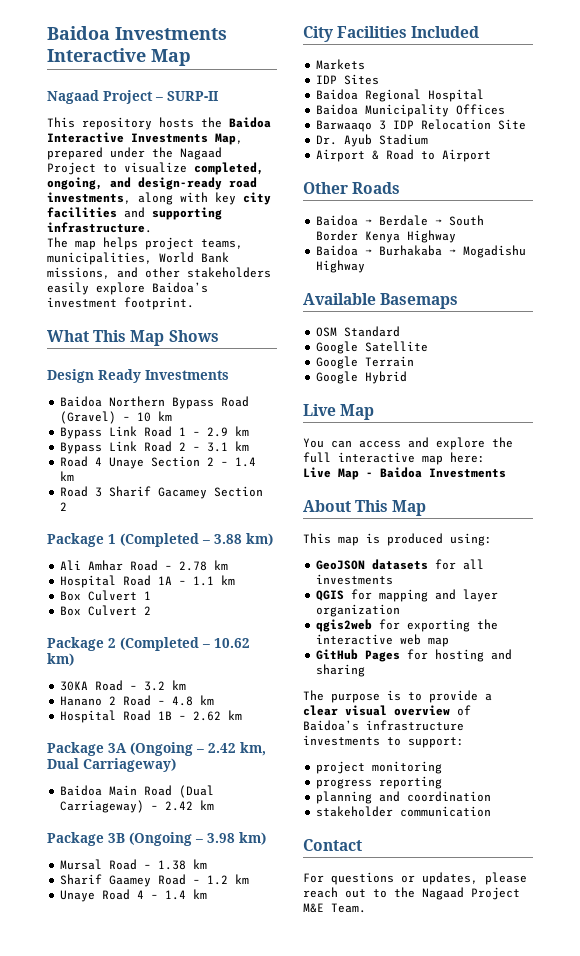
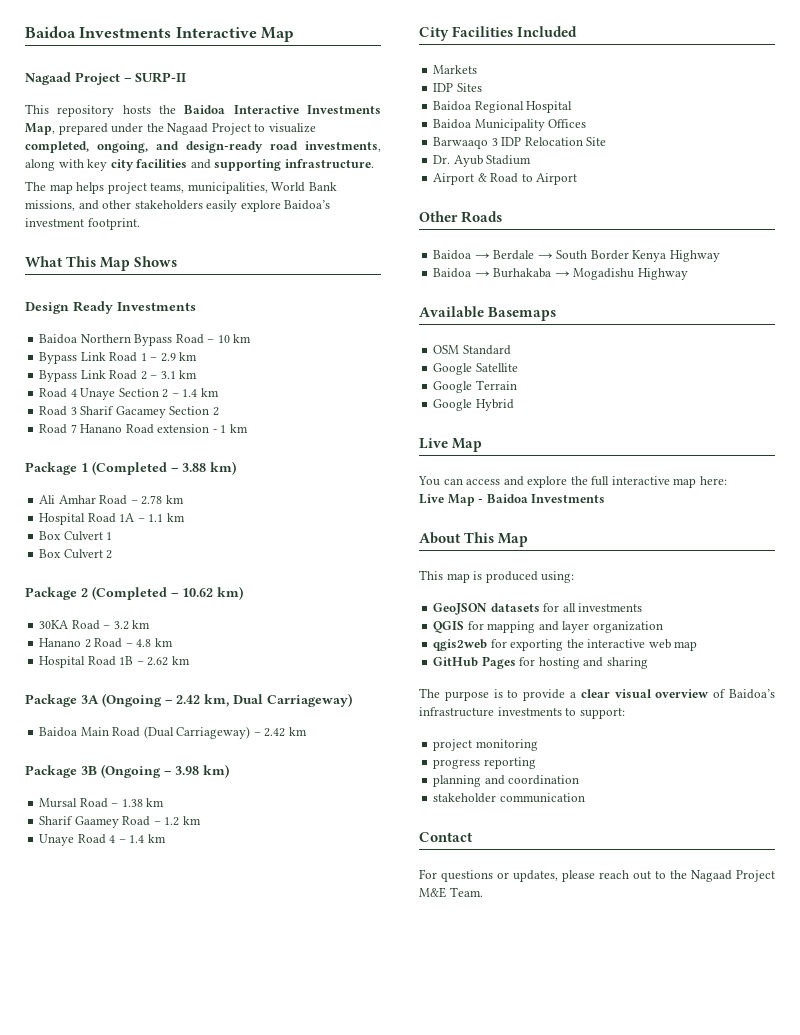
- Baidoa Northern Bypass Road (Gravel) – 10 km
+ Baidoa Northern Bypass Road – 10 km
+ Road 7 Hanano Road extension - 1 km

